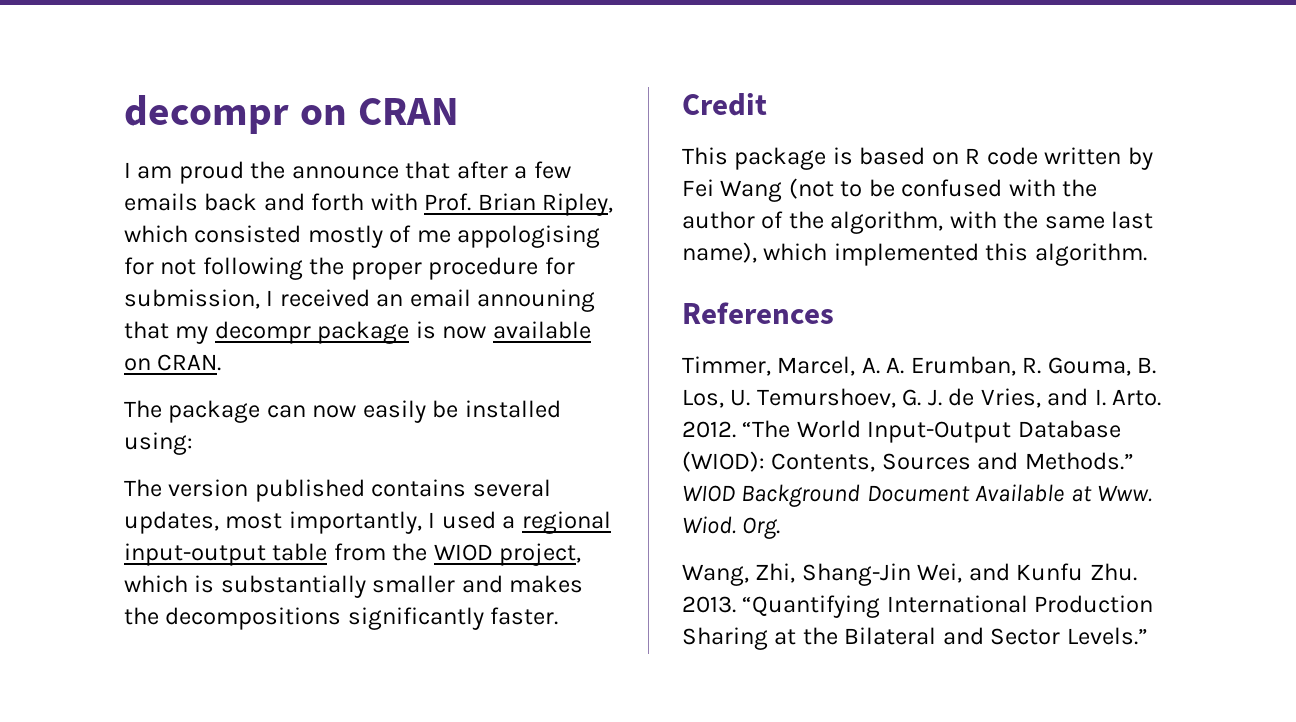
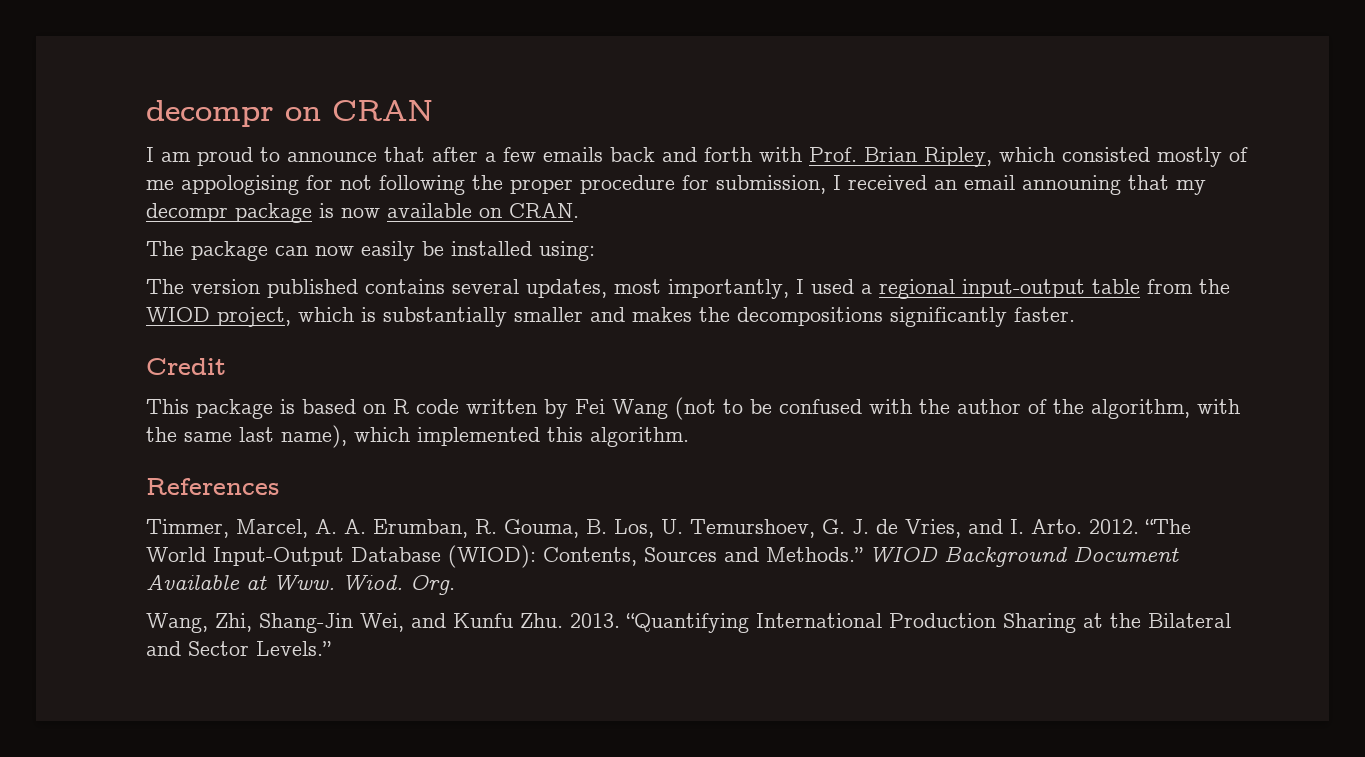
- I am proud the announce that after a few emails back and forth with Prof. Brian Ripley, which consisted mostly of me appologising for not following the proper procedure for submission, I received an email announing that my decompr package is now available on CRAN.
+ I am proud to announce that after a few emails back and forth with Prof. Brian Ripley, which consisted mostly of me appologising for not following the proper procedure for submission, I received an email announing that my decompr package is now available on CRAN.

